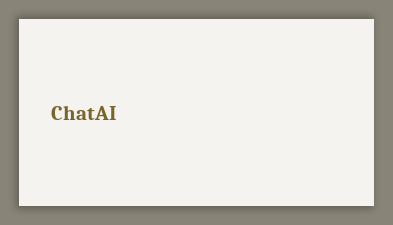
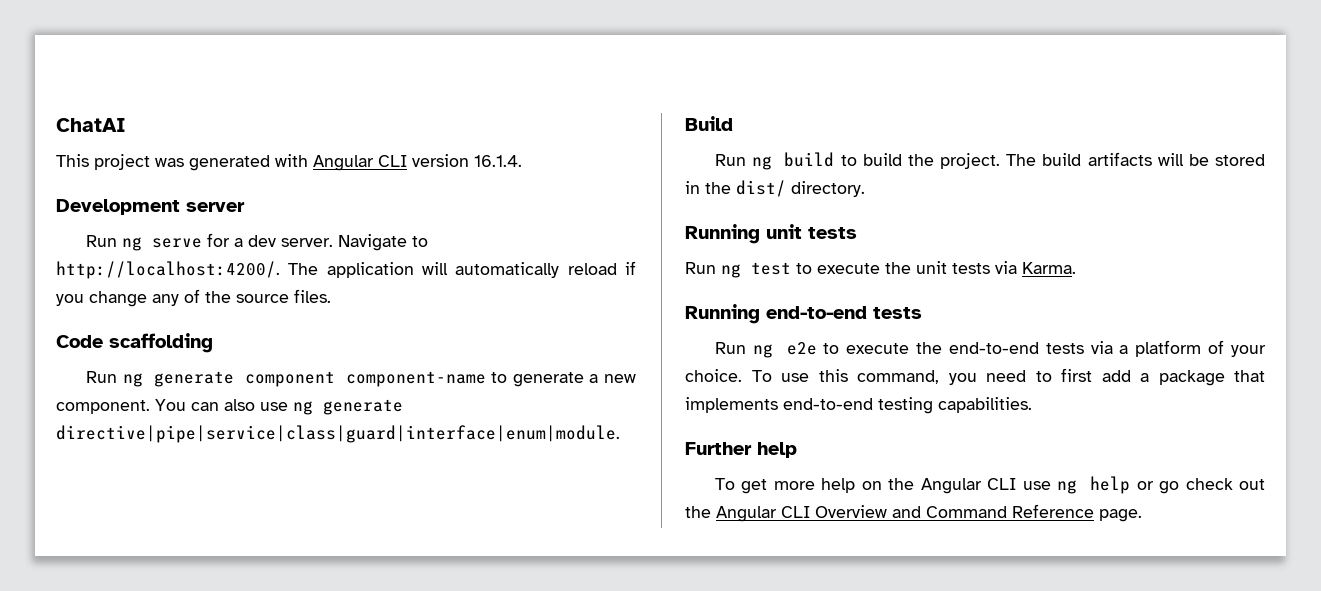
+ This project was generated with Angular CLI version 16.1.4.
+ Development server
+ Run ng serve for a dev server. Navigate to http://localhost:4200/. The application will automatically reload if you change any of the source files.
+ Code scaffolding
+ Run ng generate component component-name to generate a new component. You can also use ng generate directive|pipe|service|class|guard|interface|enum|module.
+ Build
+ Run ng build to build the project. The build artifacts will be stored in the dist/ directory.
+ Running unit tests
+ Run ng test to execute the unit tests via Karma.
+ Running end-to-end tests
+ Run ng e2e to execute the end-to-end tests via a platform of your choice. To use this command, you need to first add a package that implements end-to-end testing capabilities.
+ Further help
+ To get more help on the Angular CLI use ng help or go check out the Angular CLI Overview and Command Reference page.

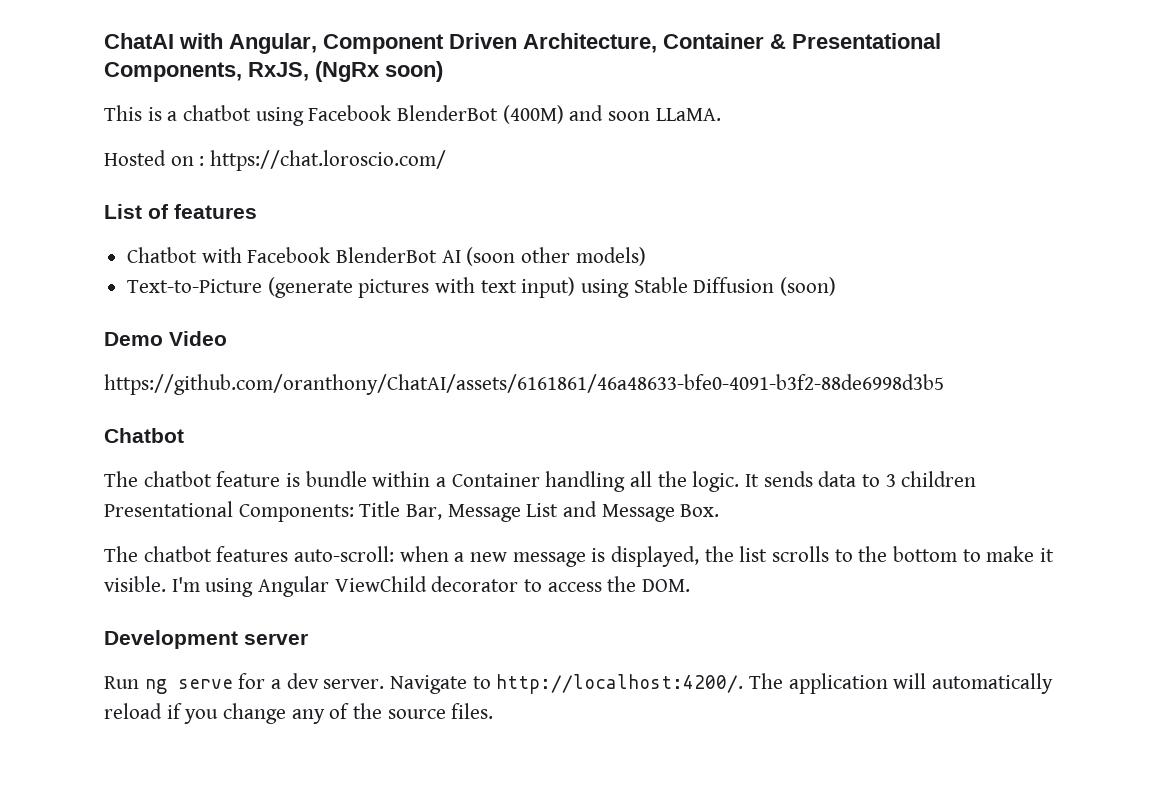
- ChatAI
- This project was generated with Angular CLI version 16.1.4.
+ ChatAI with Angular, Component Driven Architecture, Container & Presentational Components, RxJS, (NgRx soon)
+ This is a chatbot using Facebook BlenderBot (400M) and soon LLaMA.
+ Hosted on : https://chat.loroscio.com/
+ List of features
+ Chatbot with Facebook BlenderBot AI (soon other models)
+ Text-to-Picture (generate pictures with text input) using Stable Diffusion (soon)
+ Demo Video
+ https://github.com/oranthony/ChatAI/assets/6161861/46a48633-bfe0-4091-b3f2-88de6998d3b5
+ Chatbot
+ The chatbot feature is bundle within a Container handling all the logic. It sends data to 3 children Presentational Components: Title Bar, Message List and Message Box.
+ The chatbot features auto-scroll: when a new message is displayed, the list scrolls to the bottom to make it visible. I'm using Angular ViewChild decorator to access the DOM.
- Code scaffolding
- Run ng generate component component-name to generate a new component. You can also use ng generate directive|pipe|service|class|guard|interface|enum|module.
- Build
- Run ng build to build the project. The build artifacts will be stored in the dist/ directory.
- Running unit tests
- Run ng test to execute the unit tests via Karma.
- Running end-to-end tests
- Run ng e2e to execute the end-to-end tests via a platform of your choice. To use this command, you need to first add a package that implements end-to-end testing capabilities.
- Further help
- To get more help on the Angular CLI use ng help or go check out the Angular CLI Overview and Command Reference page.

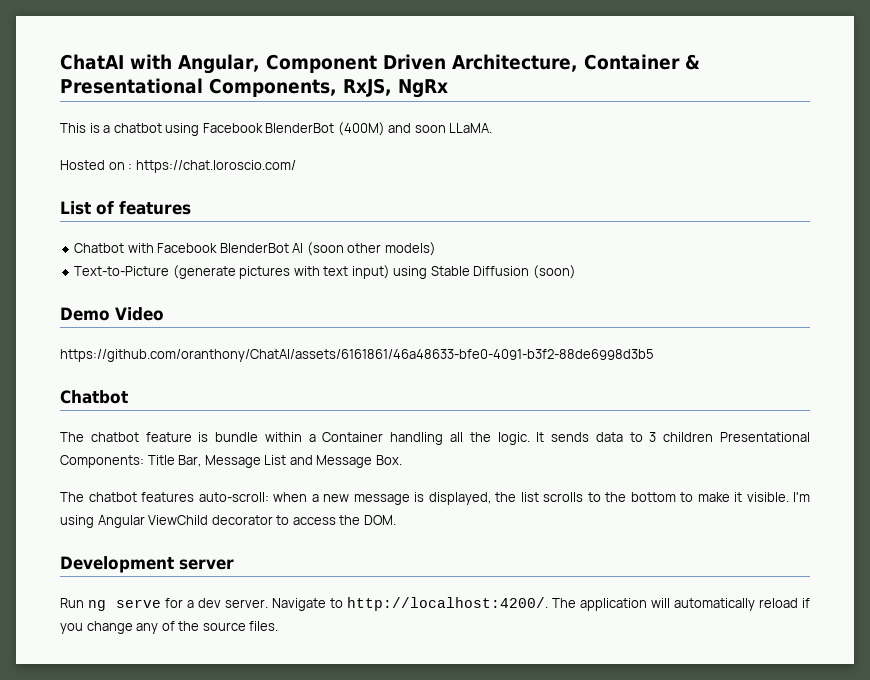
- ChatAI with Angular, Component Driven Architecture, Container & Presentational Components, RxJS, (NgRx soon)
+ ChatAI with Angular, Component Driven Architecture, Container & Presentational Components, RxJS, NgRx

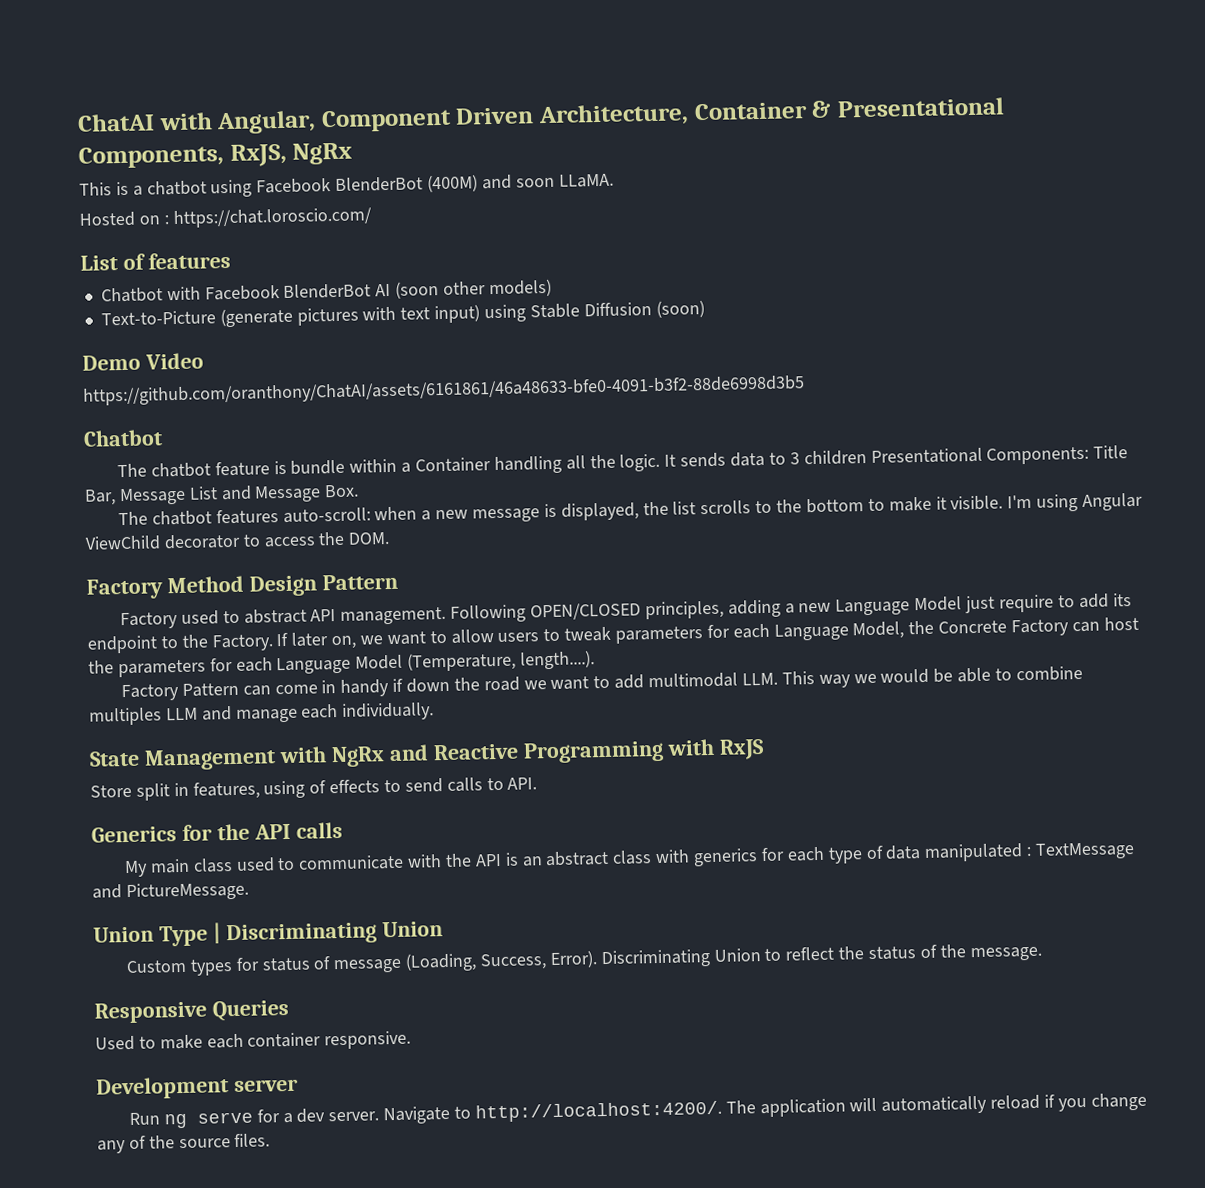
+ Factory Method Design Pattern
+ Factory used to abstract API management. Following OPEN/CLOSED principles, adding a new Language Model just require to add its endpoint to the Factory. If later on, we want to allow users to tweak parameters for each Language Model, the Concrete Factory can host the parameters for each Language Model (Temperature, length....).
+ Factory Pattern can come in handy if down the road we want to add multimodal LLM. This way we would be able to combine multiples LLM and manage each individually.
+ State Management with NgRx and Reactive Programming with RxJS
+ Store split in features, using of effects to send calls to API.
+ Generics for the API calls
+ My main class used to communicate with the API is an abstract class with generics for each type of data manipulated : TextMessage and PictureMessage.
+ Union Type | Discriminating Union
+ Custom types for status of message (Loading, Success, Error). Discriminating Union to reflect the status of the message.
+ Responsive Queries
+ Used to make each container responsive.

